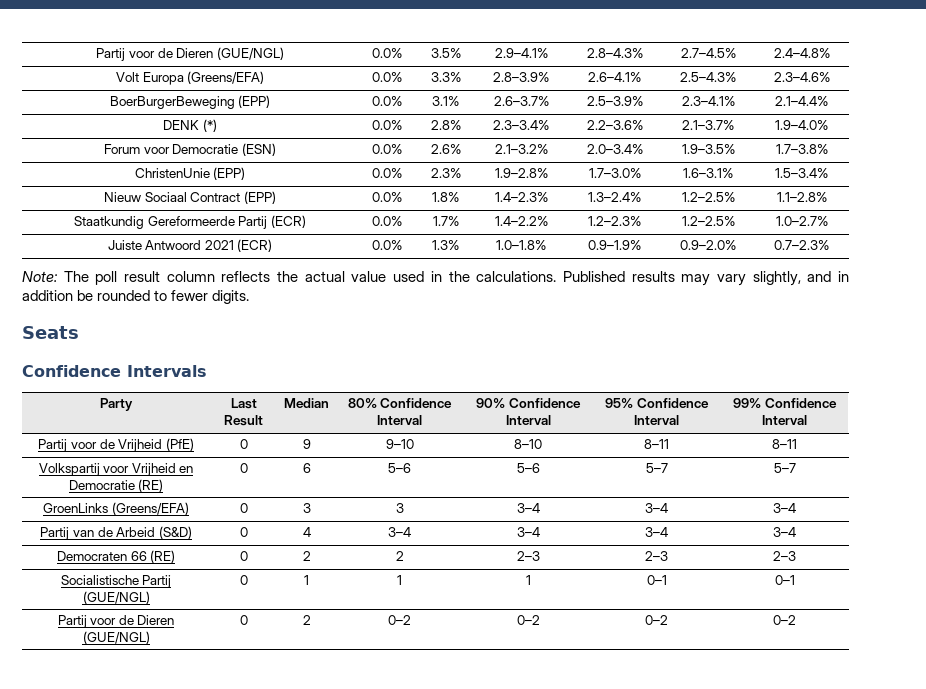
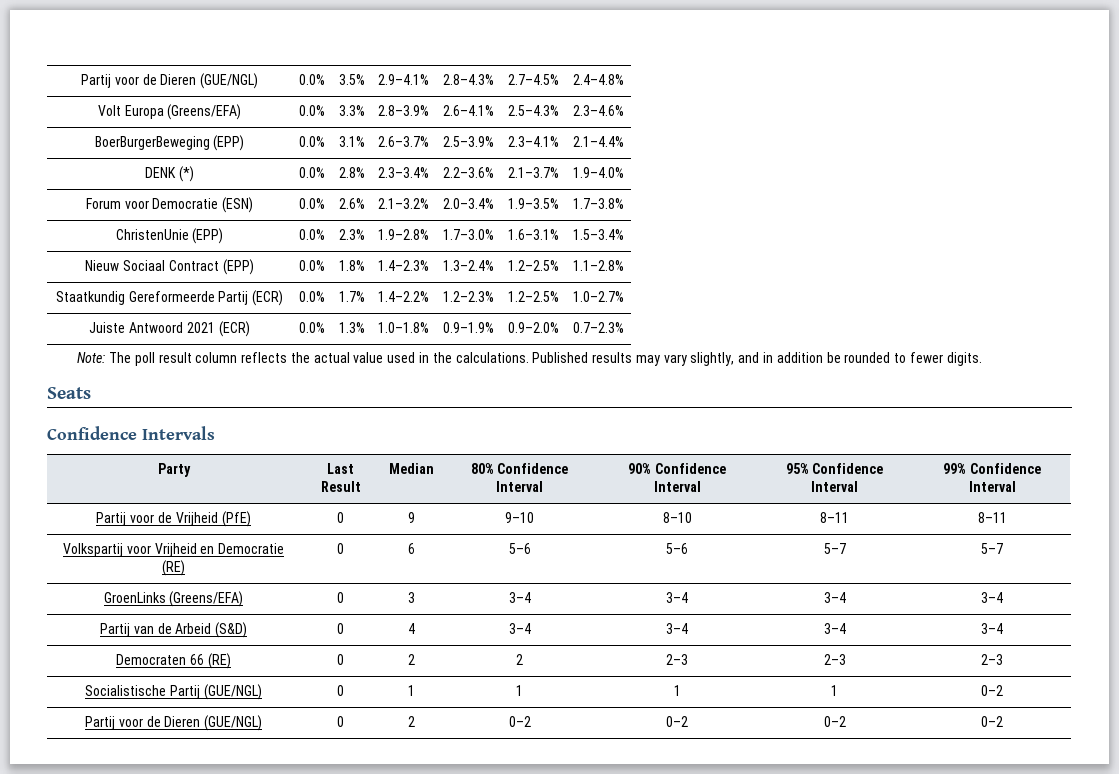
- GroenLinks (Greens/EFA) | 0 | 3 | 3 | 3–4 | 3–4 | 3–4
+ GroenLinks (Greens/EFA) | 0 | 3 | 3–4 | 3–4 | 3–4 | 3–4
- Socialistische Partij (GUE/NGL) | 0 | 1 | 1 | 1 | 0–1 | 0–1
+ Socialistische Partij (GUE/NGL) | 0 | 1 | 1 | 1 | 1 | 0–2

